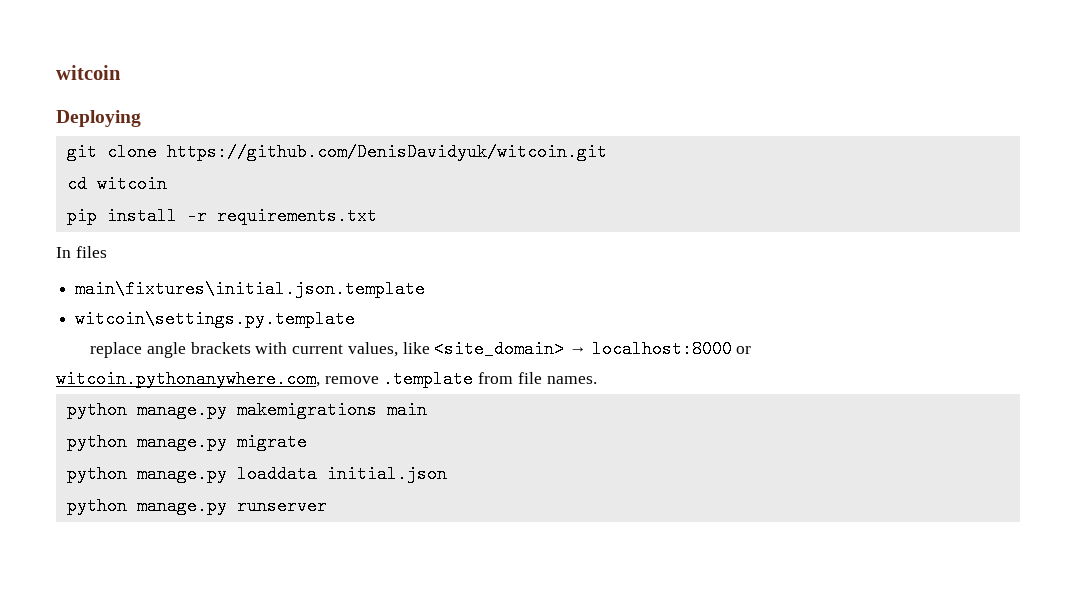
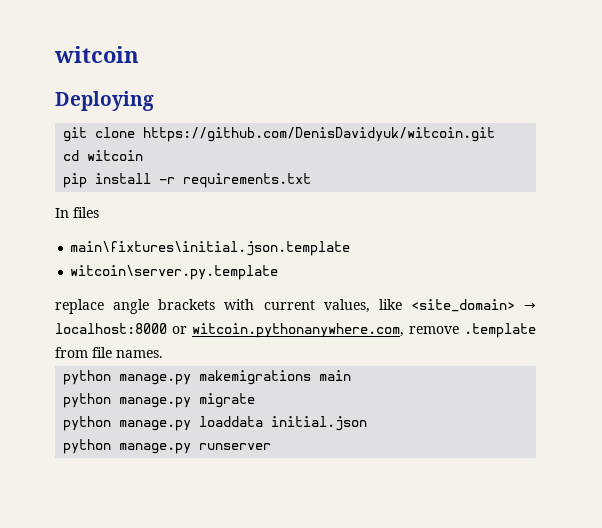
- witcoin\settings.py.template
+ witcoin\server.py.template

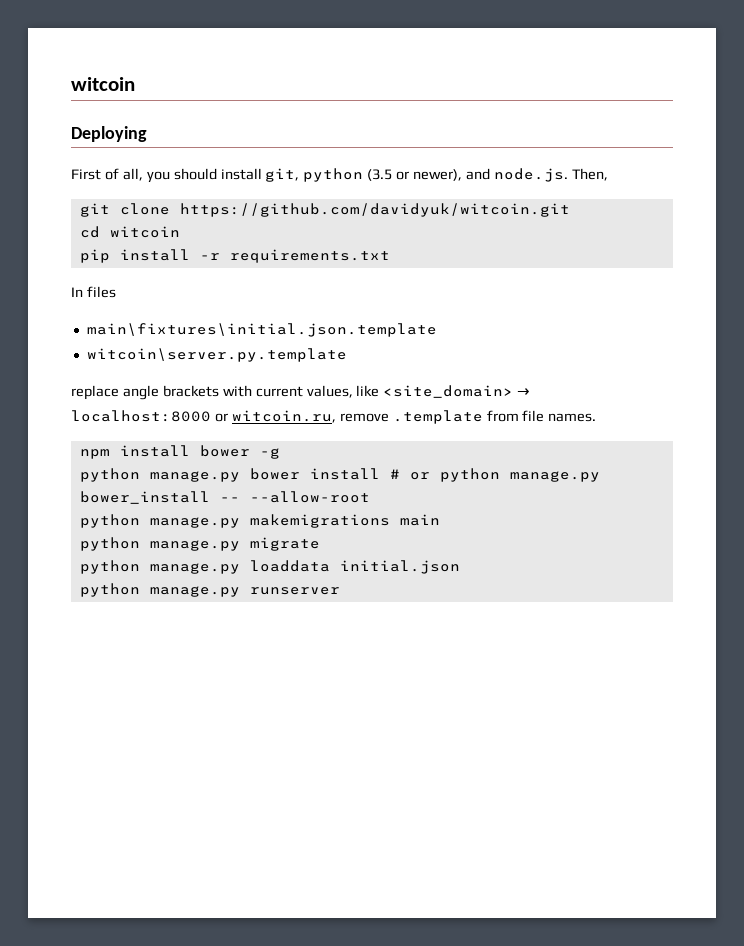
+ First of all, you should install git, python (3.5 or newer), and node.js. Then,
- git clone https://github.com/DenisDavidyuk/witcoin.git
+ git clone https://github.com/davidyuk/witcoin.git
- replace angle brackets with current values, like <site_domain> → localhost:8000 or witcoin.pythonanywhere.com, remove .template from file names.
+ replace angle brackets with current values, like <site_domain> → localhost:8000 or witcoin.ru, remove .template from file names.
+ npm install bower -g
+ python manage.py bower install # or python manage.py bower_install -- --allow-root

